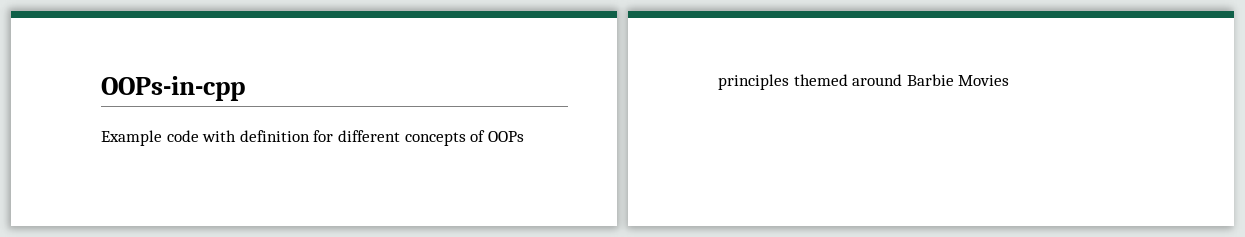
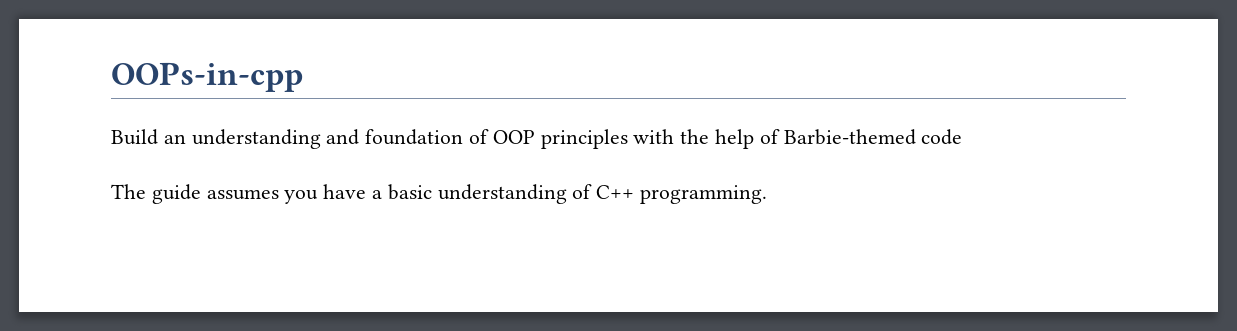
- Example code with definition for different concepts of OOPs principles themed around Barbie Movies
+ Build an understanding and foundation of OOP principles with the help of Barbie-themed code
+ The guide assumes you have a basic understanding of C++ programming.

